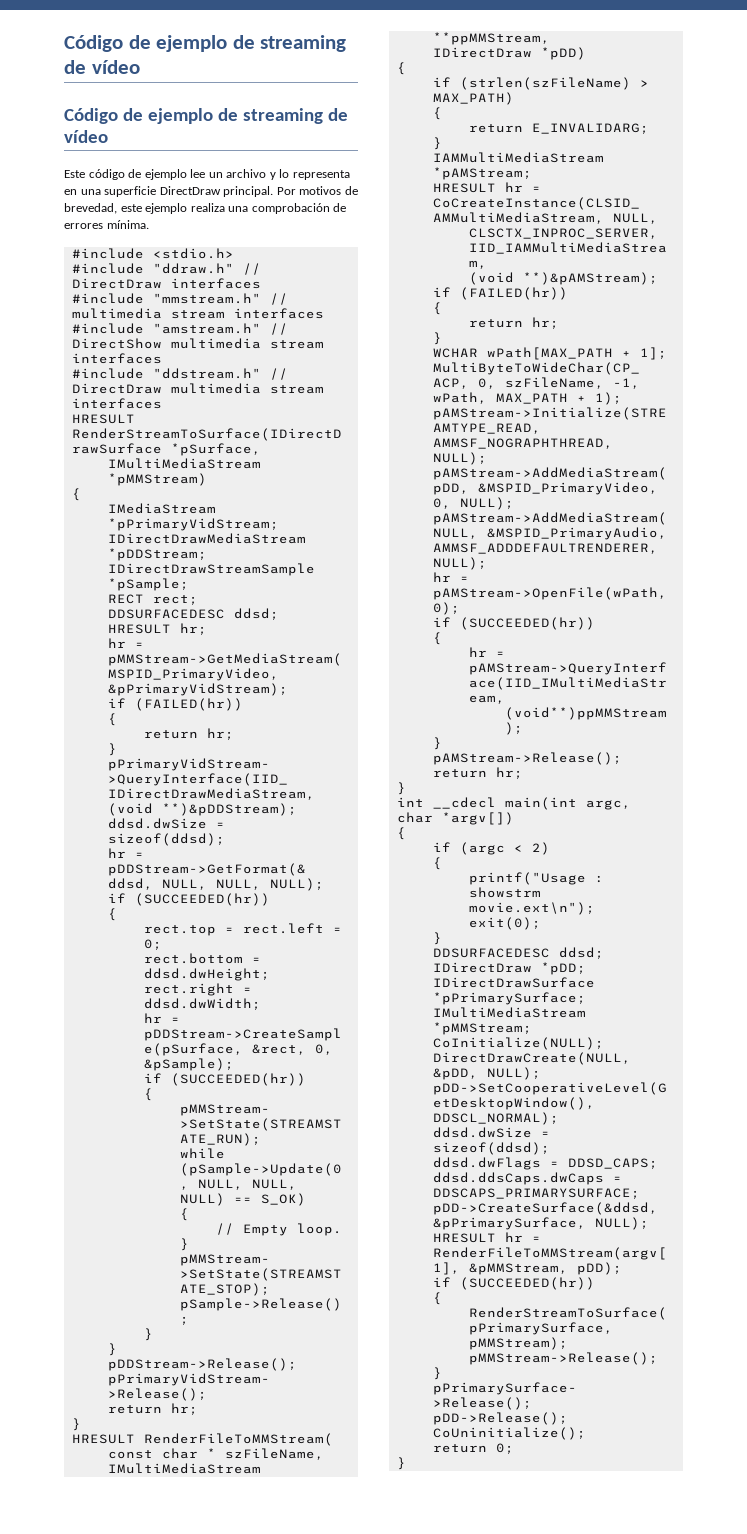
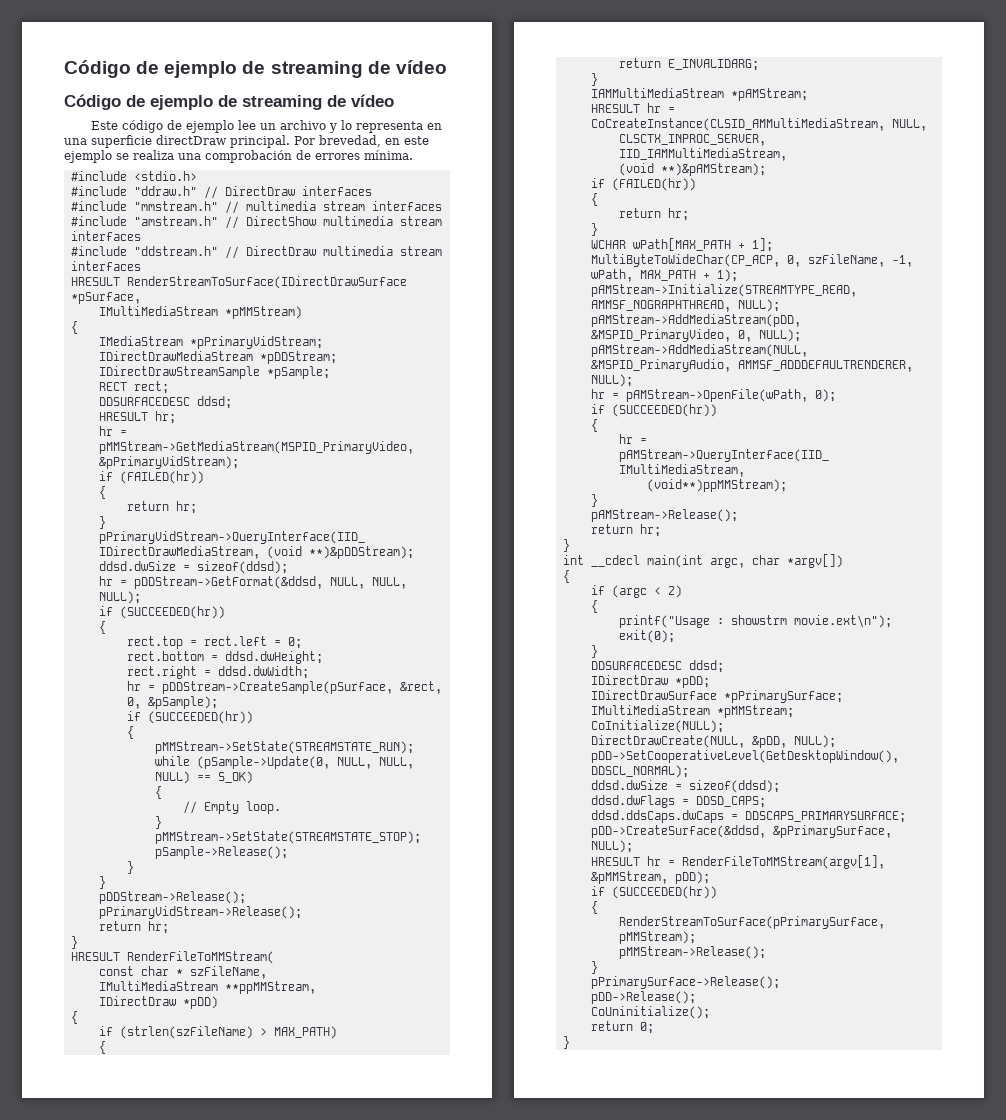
- Este código de ejemplo lee un archivo y lo representa en una superficie DirectDraw principal.
+ Este código de ejemplo lee un archivo y lo representa en una superficie directDraw principal.
- Por motivos de brevedad, este ejemplo realiza una comprobación de errores mínima.
+ Por brevedad, en este ejemplo se realiza una comprobación de errores mínima.

